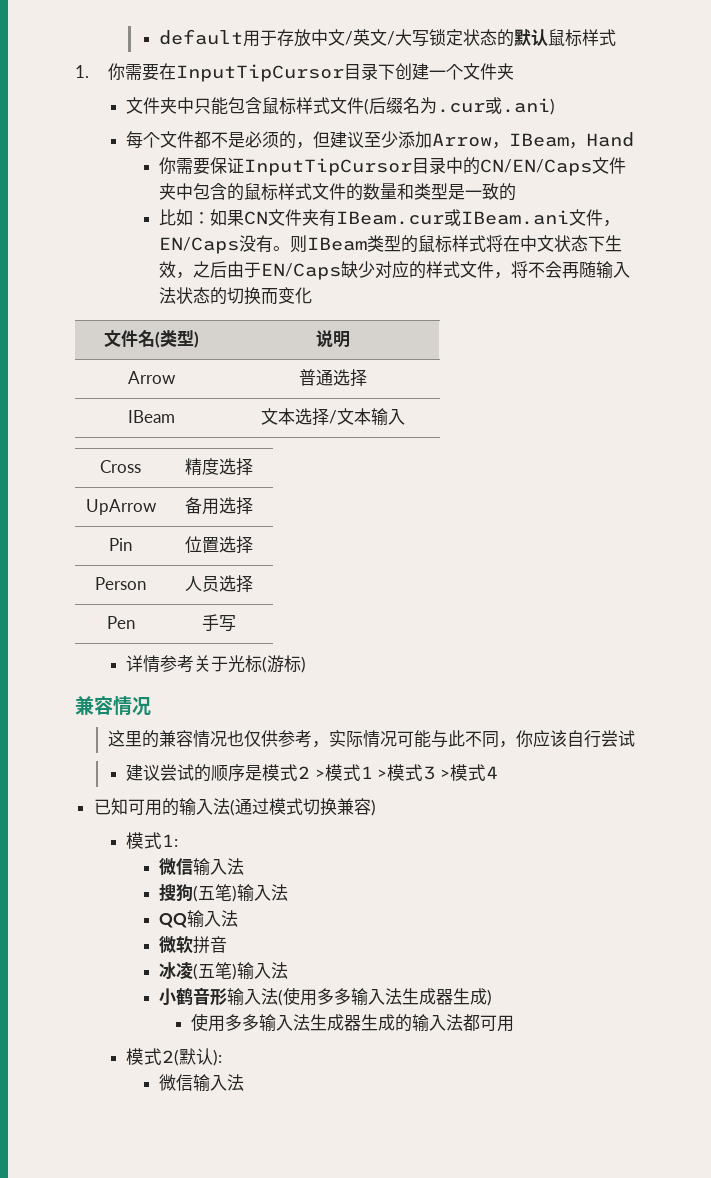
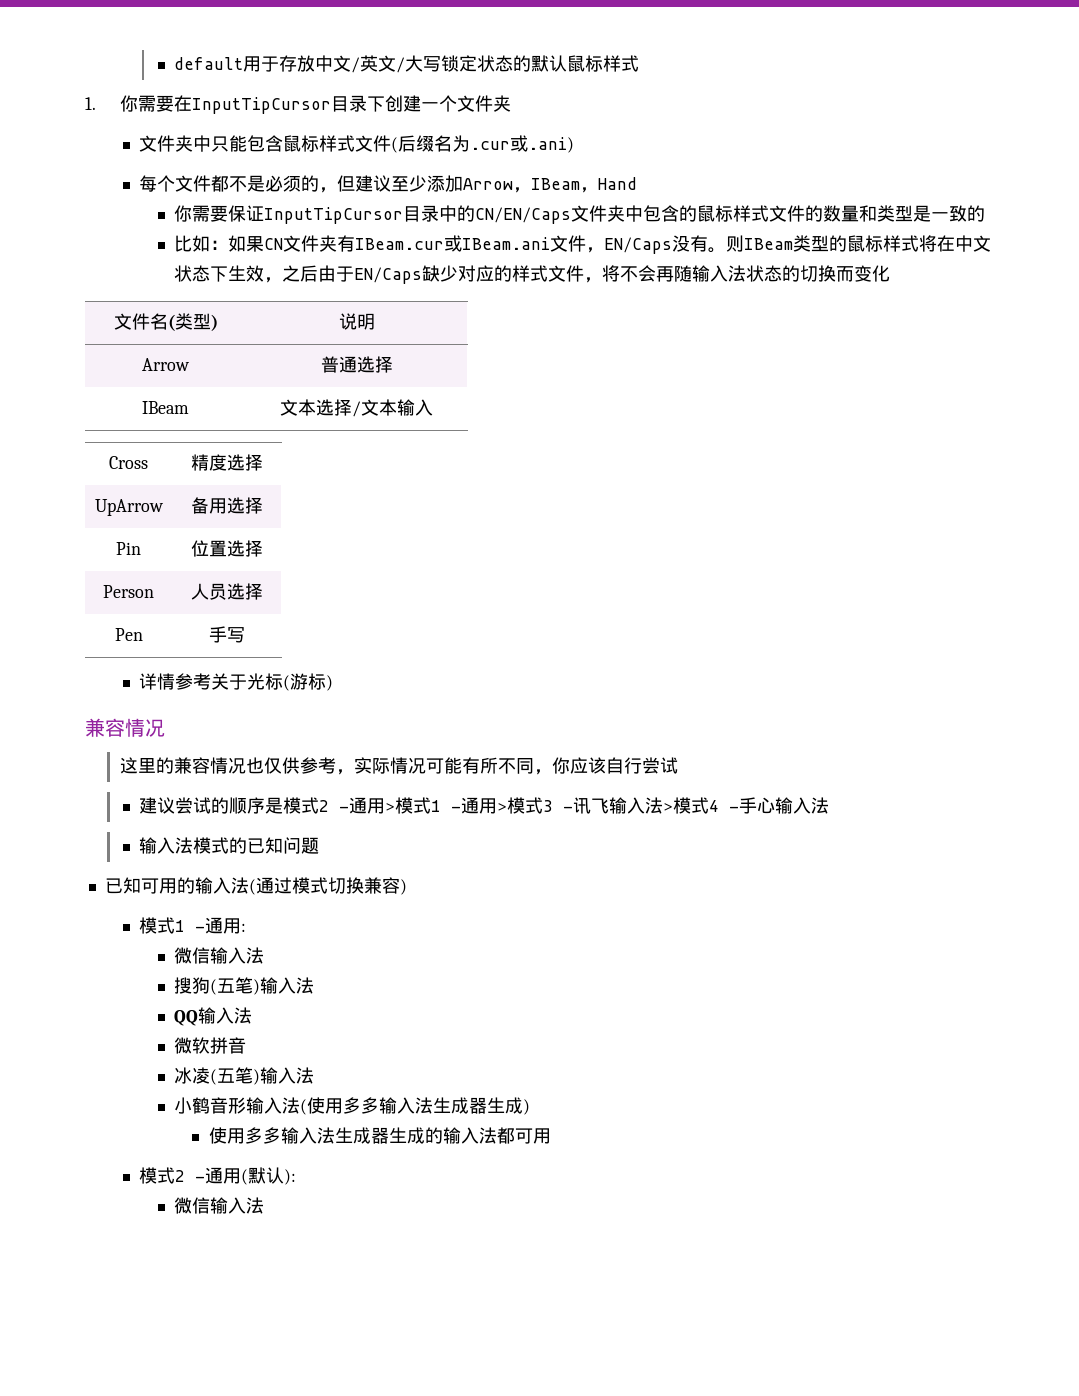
- 这里的兼容情况也仅供参考，实际情况可能与此不同，你应该自行尝试
+ 这里的兼容情况也仅供参考，实际情况可能有所不同，你应该自行尝试
- 建议尝试的顺序是模式2 >模式1 >模式3 >模式4
+ 建议尝试的顺序是模式2 -通用>模式1 -通用>模式3 -讯飞输入法>模式4 -手心输入法
+ 输入法模式的已知问题
- 模式1:
+ 模式1 -通用:
- 模式2(默认):
+ 模式2 -通用(默认):

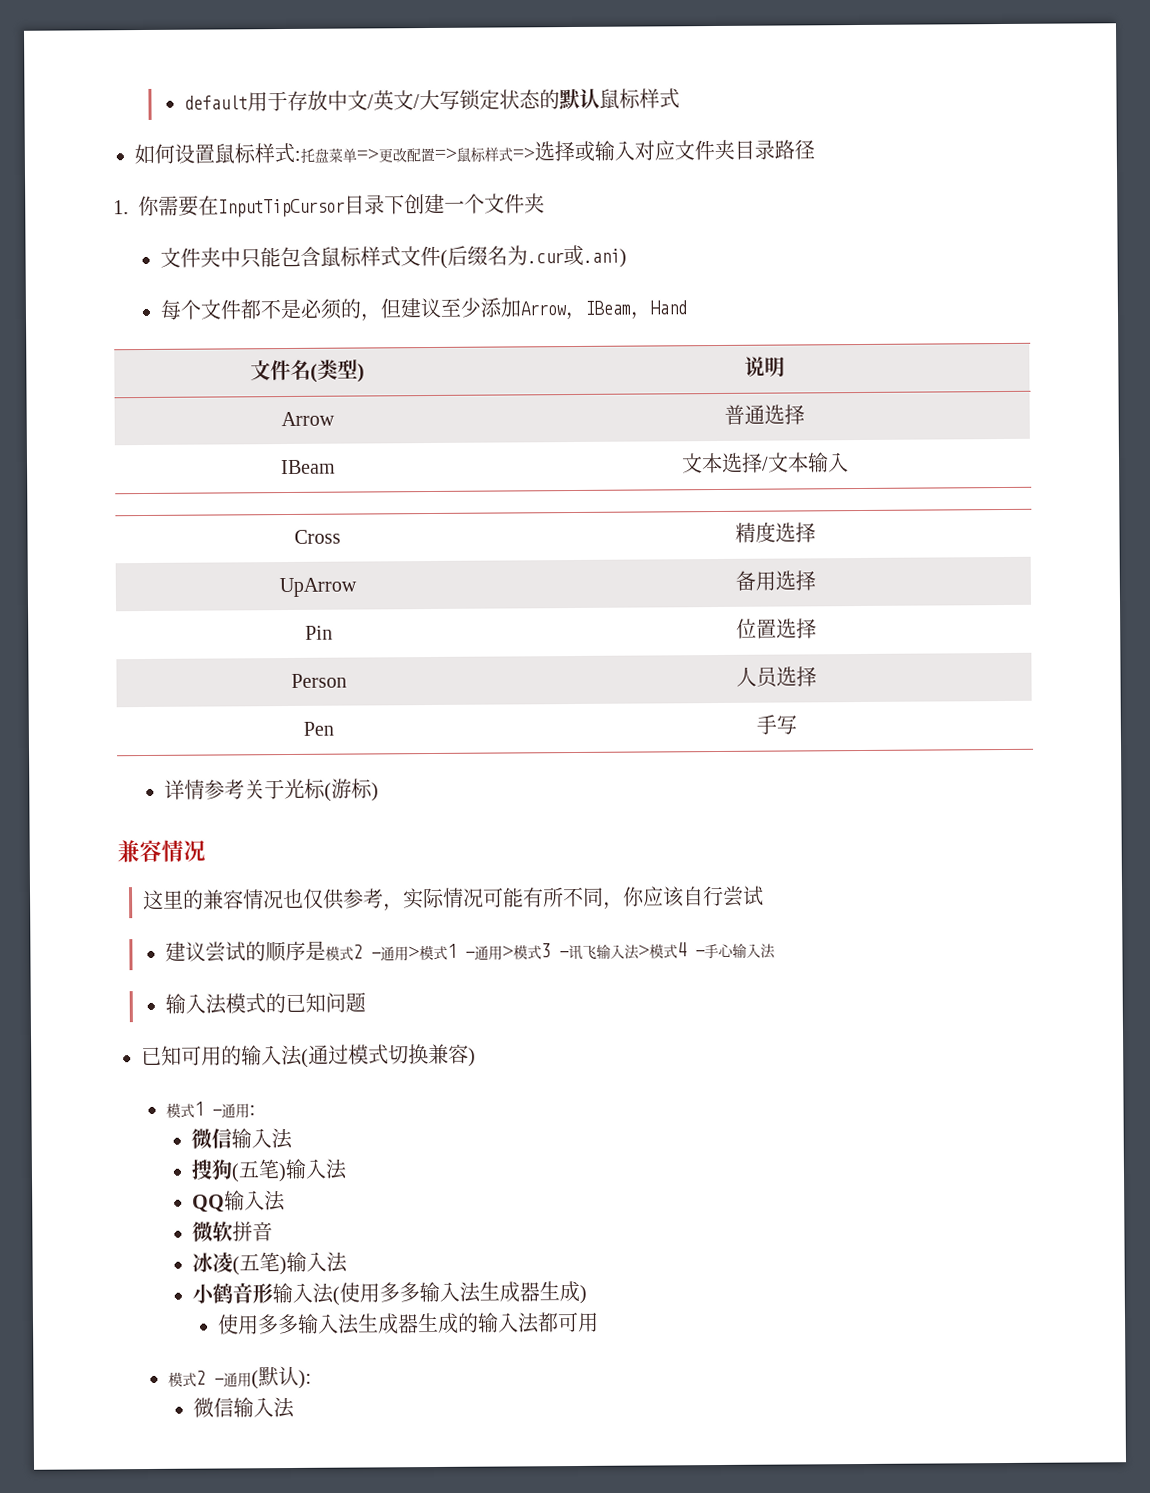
+ 如何设置鼠标样式:托盘菜单=>更改配置=>鼠标样式=>选择或输入对应文件夹目录路径
- 你需要保证InputTipCursor目录中的CN/EN/Caps文件夹中包含的鼠标样式文件的数量和类型是一致的
- 比如：如果CN文件夹有IBeam.cur或IBeam.ani文件，EN/Caps没有。则IBeam类型的鼠标样式将在中文状态下生效，之后由于EN/Caps缺少对应的样式文件，将不会再随输入法状态的切换而变化

